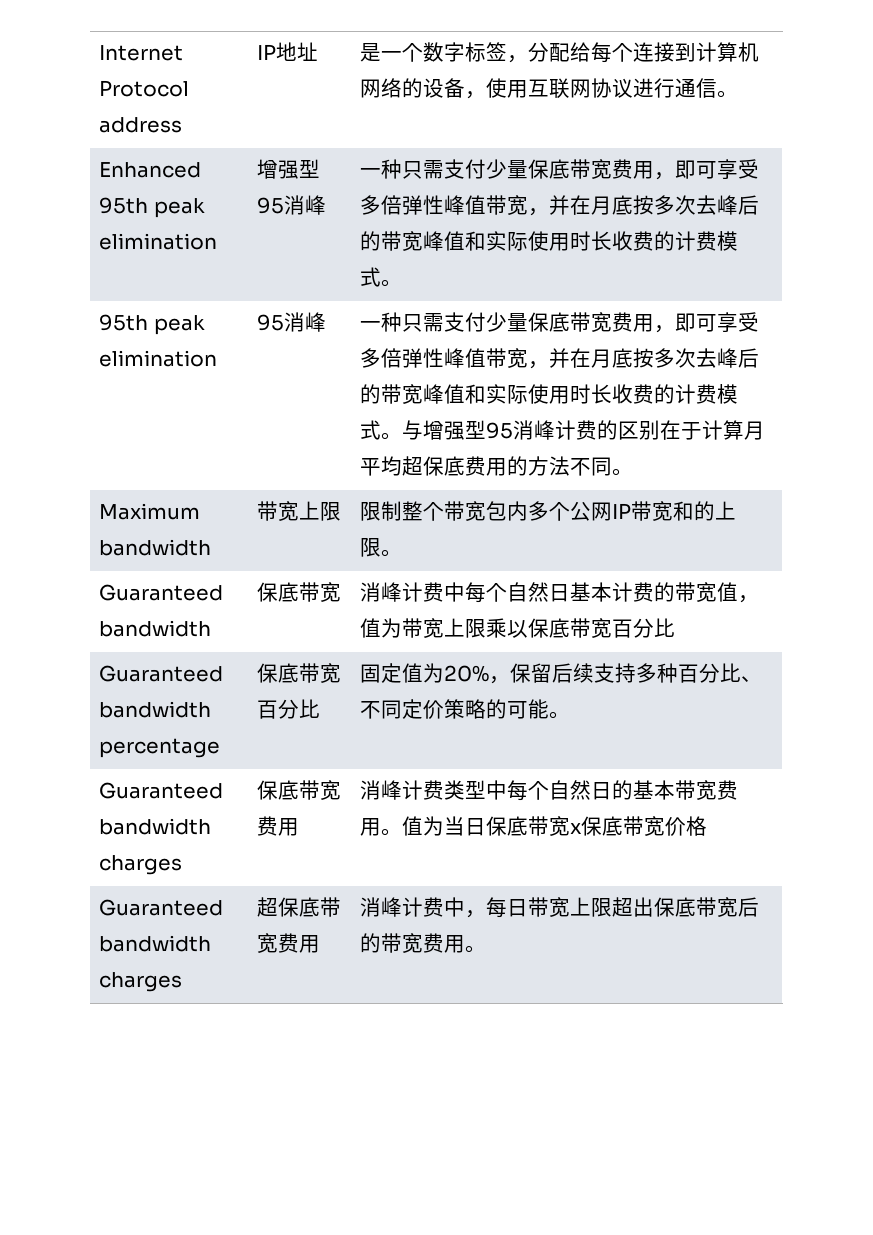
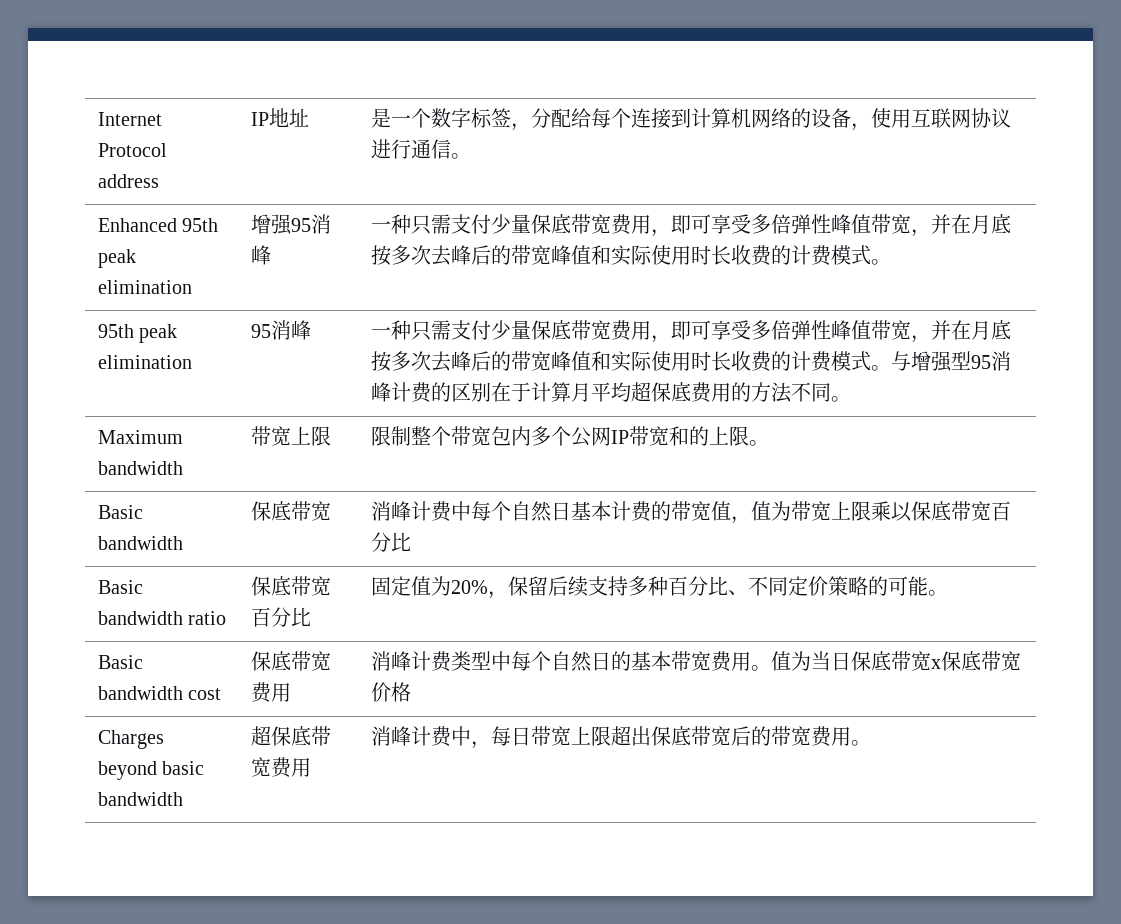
- Enhanced 95th peak elimination | 增强型95消峰 | 一种只需支付少量保底带宽费用，即可享受多倍弹性峰值带宽，并在月底按多次去峰后的带宽峰值和实际使用时长收费的计费模式。
+ Enhanced 95th peak elimination | 增强95消峰 | 一种只需支付少量保底带宽费用，即可享受多倍弹性峰值带宽，并在月底按多次去峰后的带宽峰值和实际使用时长收费的计费模式。
- Guaranteed bandwidth | 保底带宽 | 消峰计费中每个自然日基本计费的带宽值，值为带宽上限乘以保底带宽百分比
+ Basic bandwidth | 保底带宽 | 消峰计费中每个自然日基本计费的带宽值，值为带宽上限乘以保底带宽百分比
- Guaranteed bandwidth percentage | 保底带宽百分比 | 固定值为20%，保留后续支持多种百分比、不同定价策略的可能。
+ Basic bandwidth ratio | 保底带宽百分比 | 固定值为20%，保留后续支持多种百分比、不同定价策略的可能。
- Guaranteed bandwidth charges | 保底带宽费用 | 消峰计费类型中每个自然日的基本带宽费用。值为当日保底带宽x保底带宽价格
+ Basic bandwidth cost | 保底带宽费用 | 消峰计费类型中每个自然日的基本带宽费用。值为当日保底带宽x保底带宽价格
- Guaranteed bandwidth charges | 超保底带宽费用 | 消峰计费中，每日带宽上限超出保底带宽后的带宽费用。
+ Charges beyond basic bandwidth | 超保底带宽费用 | 消峰计费中，每日带宽上限超出保底带宽后的带宽费用。

